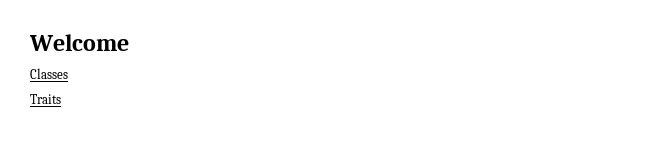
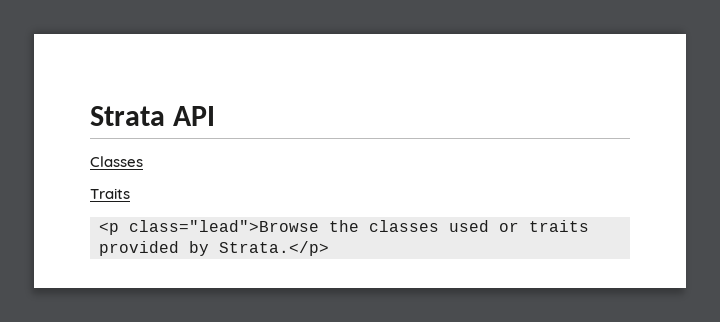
- Welcome
+ Strata API
+ <p class="lead">Browse the classes used or traits provided by Strata.</p>

